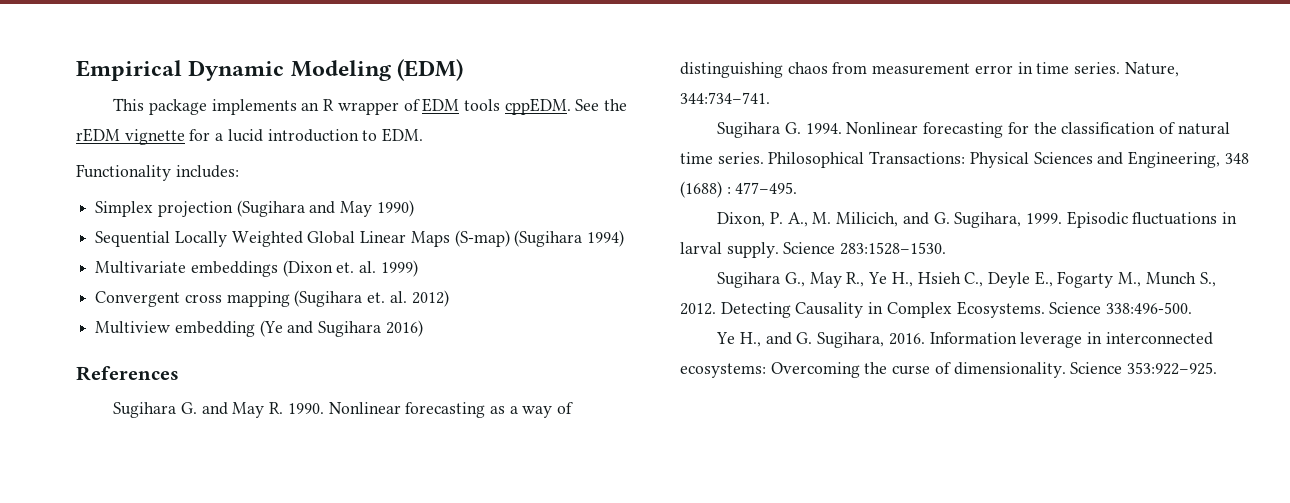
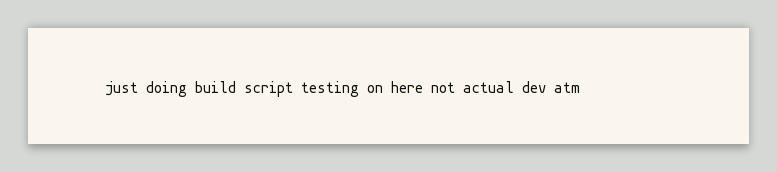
- Empirical Dynamic Modeling (EDM)
- This package implements an R wrapper of EDM tools cppEDM. See the rEDM vignette for a lucid introduction to EDM.
- Functionality includes:
- Simplex projection (Sugihara and May 1990)
- Sequential Locally Weighted Global Linear Maps (S-map) (Sugihara 1994)
- Multivariate embeddings (Dixon et. al. 1999)
- Convergent cross mapping (Sugihara et. al. 2012)
- Multiview embedding (Ye and Sugihara 2016)
- References
- Sugihara G. and May R. 1990. Nonlinear forecasting as a way of distinguishing chaos from measurement error in time series. Nature, 344:734–741.
- Sugihara G. 1994. Nonlinear forecasting for the classification of natural time series. Philosophical Transactions: Physical Sciences and Engineering, 348 (1688) : 477–495.
- Dixon, P. A., M. Milicich, and G. Sugihara, 1999. Episodic fluctuations in larval supply. Science 283:1528–1530.
- Sugihara G., May R., Ye H., Hsieh C., Deyle E., Fogarty M., Munch S., 2012. Detecting Causality in Complex Ecosystems. Science 338:496-500.
- Ye H., and G. Sugihara, 2016. Information leverage in interconnected ecosystems: Overcoming the curse of dimensionality. Science 353:922–925.
+ just doing build script testing on here not actual dev atm

